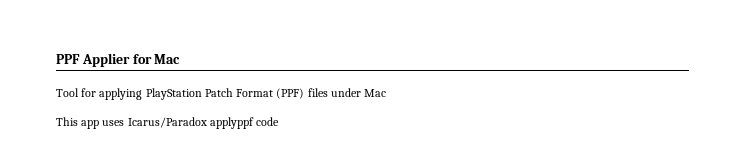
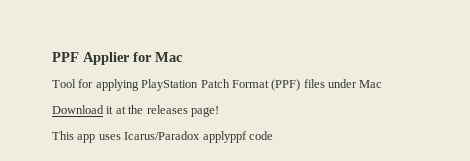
+ Download it at the releases page!

